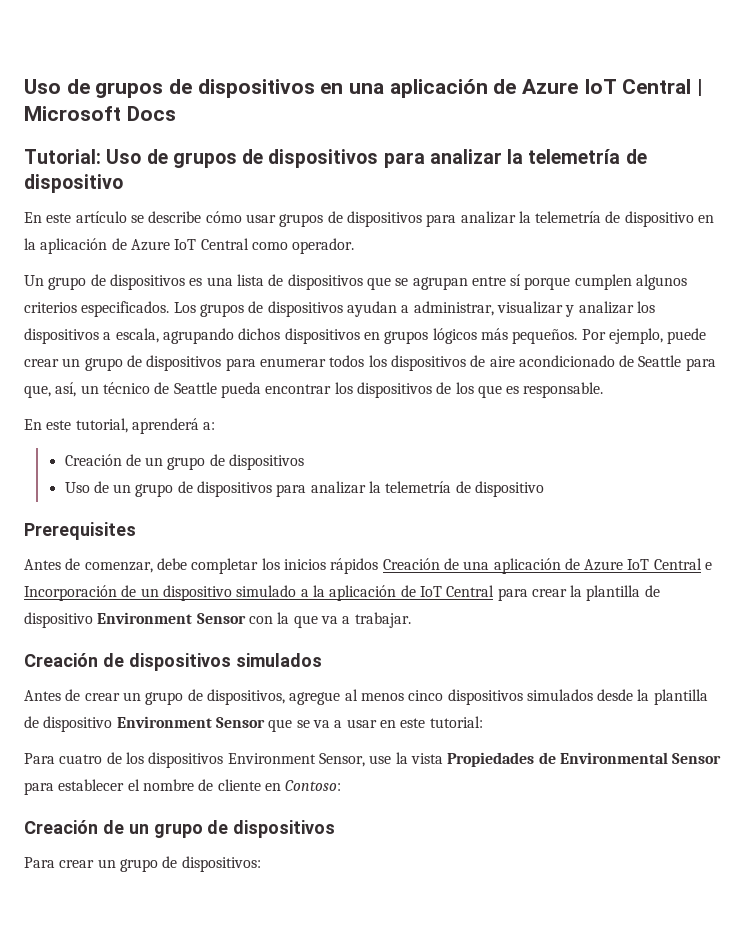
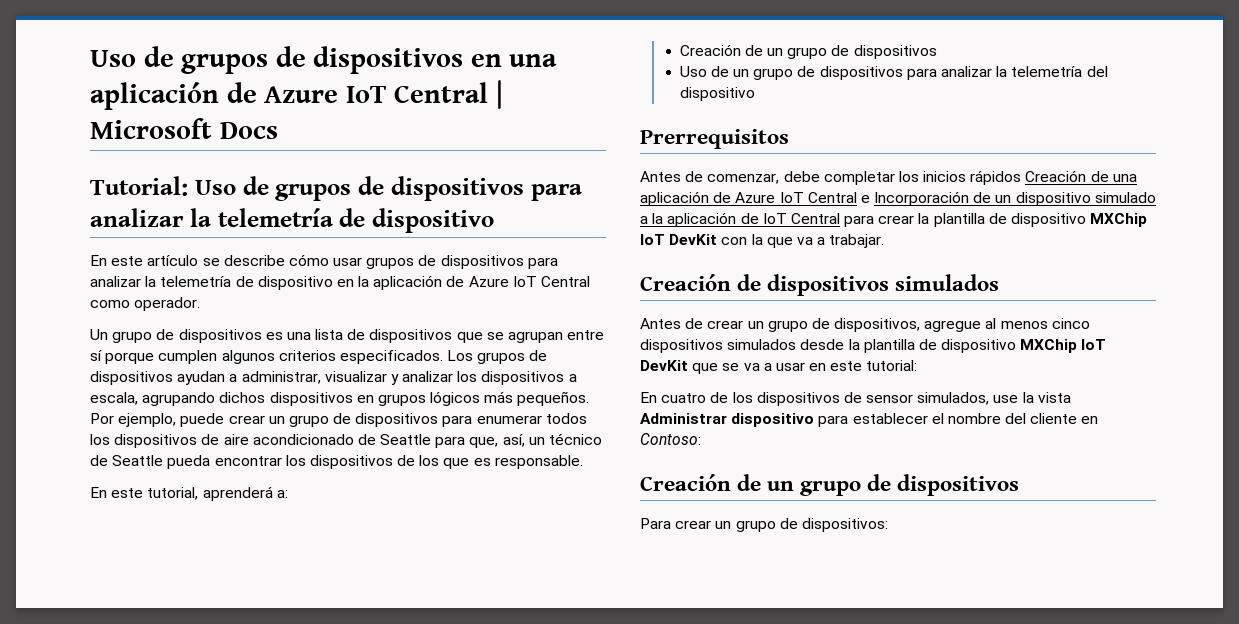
- Uso de un grupo de dispositivos para analizar la telemetría de dispositivo
- Prerequisites
+ Uso de un grupo de dispositivos para analizar la telemetría del dispositivo
+ Prerrequisitos
- Antes de comenzar, debe completar los inicios rápidos Creación de una aplicación de Azure IoT Central e Incorporación de un dispositivo simulado a la aplicación de IoT Central para crear la plantilla de dispositivo Environment Sensor con la que va a trabajar.
+ Antes de comenzar, debe completar los inicios rápidos Creación de una aplicación de Azure IoT Central e Incorporación de un dispositivo simulado a la aplicación de IoT Central para crear la plantilla de dispositivo MXChip IoT DevKit con la que va a trabajar.
- Antes de crear un grupo de dispositivos, agregue al menos cinco dispositivos simulados desde la plantilla de dispositivo Environment Sensor que se va a usar en este tutorial:
+ Antes de crear un grupo de dispositivos, agregue al menos cinco dispositivos simulados desde la plantilla de dispositivo MXChip IoT DevKit que se va a usar en este tutorial:
- Para cuatro de los dispositivos Environment Sensor, use la vista Propiedades de Environmental Sensor para establecer el nombre de cliente en Contoso:
+ En cuatro de los dispositivos de sensor simulados, use la vista Administrar dispositivo para establecer el nombre del cliente en Contoso:

